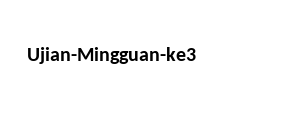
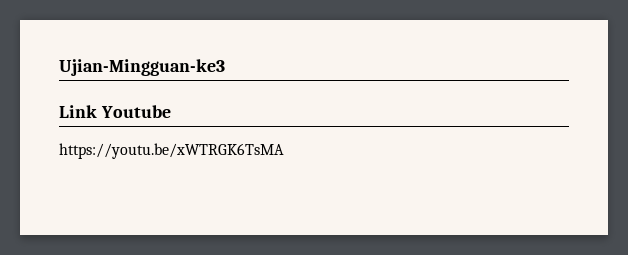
+ Link Youtube
+ https://youtu.be/xWTRGK6TsMA

